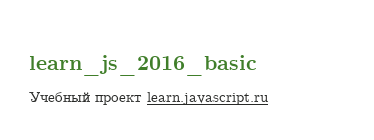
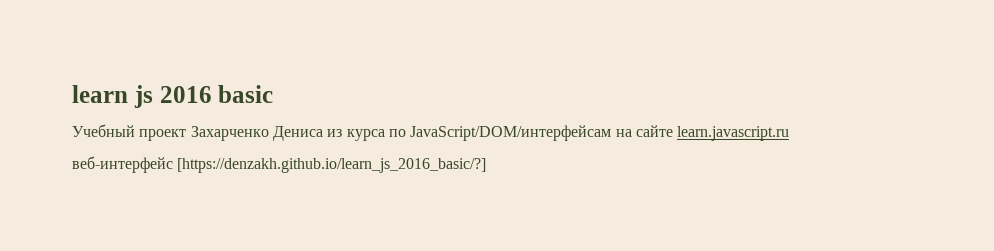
- learn_js_2016_basic
- Учебный проект learn.javascript.ru
+ learn js 2016 basic
+ Учебный проект Захарченко Дениса из курса по JavaScript/DOM/интерфейсам на сайте learn.javascript.ru
+ веб-интерфейс [https://denzakh.github.io/learn_js_2016_basic/?]

